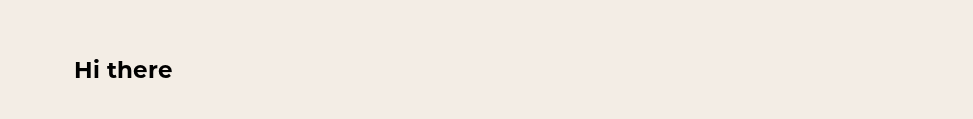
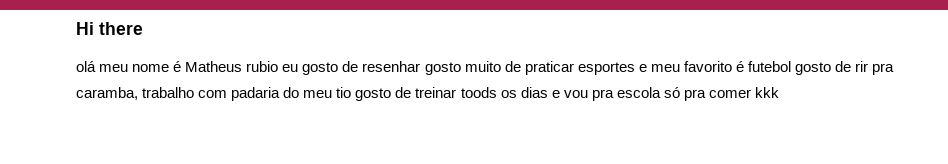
+ olá meu nome é Matheus rubio eu gosto de resenhar gosto muito de praticar esportes e meu favorito é futebol gosto de rir pra caramba, trabalho com padaria do meu tio gosto de treinar toods os dias e vou pra escola só pra comer kkk

